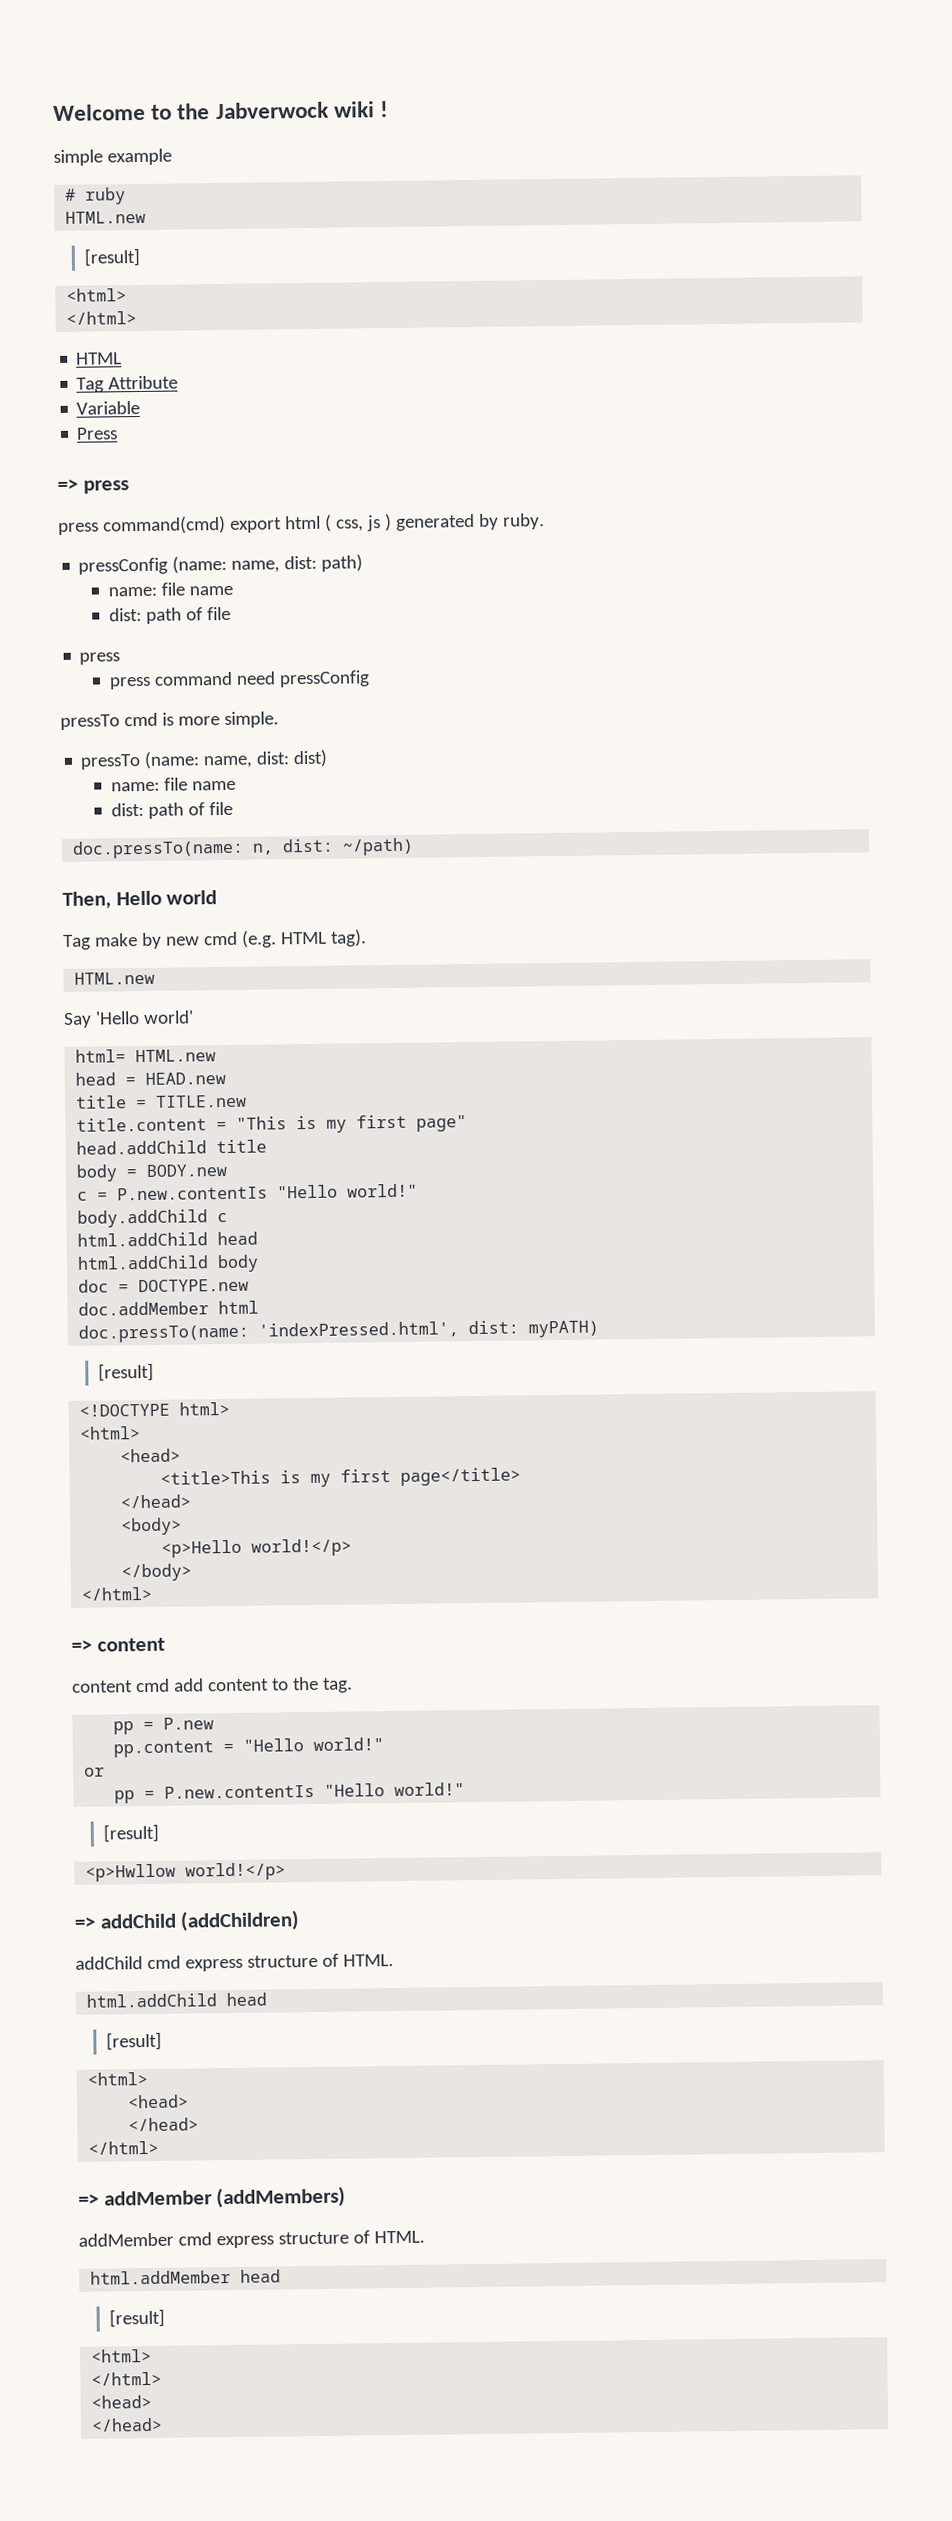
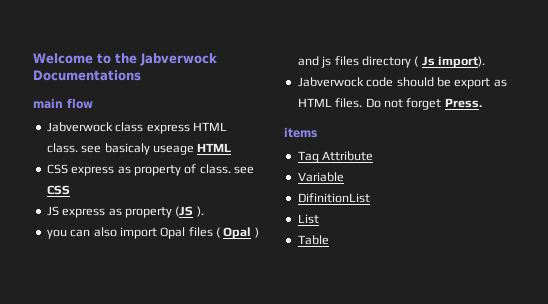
- Welcome to the Jabverwock wiki !
- simple example
- # ruby
- HTML.new
- [result]
- <html>
- </html>
- HTML
+ Welcome to the Jabverwock Documentations
+ main flow
+ Jabverwock class express HTML class. see basicaly useage HTML
+ CSS express as property of class. see CSS
+ JS express as property (JS ).
+ you can also import Opal files ( Opal ) and js files directory ( Js import).
+ Jabverwock code should be export as HTML files. Do not forget Press.
+ items
  Tag Attribute
  Variable
- Press
- => press
- press command(cmd) export html ( css, js ) generated by ruby.
- pressConfig (name: name, dist: path)
- name: file name
- dist: path of file
- press
- press command need pressConfig
- pressTo cmd is more simple.
- pressTo (name: name, dist: dist)
- name: file name
- dist: path of file
- doc.pressTo(name: n, dist: ~/path)
- Then, Hello world
- Tag make by new cmd (e.g. HTML tag).
- HTML.new
- Say 'Hello world'
- html= HTML.new
- head = HEAD.new
- title = TITLE.new
- title.content = "This is my first page"
- head.addChild title
- body = BODY.new
- c = P.new.contentIs "Hello world!"
- body.addChild c
- html.addChild head
- html.addChild body
- doc = DOCTYPE.new
- doc.addMember html
- doc.pressTo(name: 'indexPressed.html', dist: myPATH)
- [result]
- <!DOCTYPE html>
- <html>
- <head>
- <title>This is my first page</title>
- </head>
- <body>
- <p>Hello world!</p>
- </body>
- </html>
- => content
- content cmd add content to the tag.
- pp = P.new
- pp.content = "Hello world!"
- or
- pp = P.new.contentIs "Hello world!"
- [result]
- <p>Hwllow world!</p>
- => addChild (addChildren)
- addChild cmd express structure of HTML.
- html.addChild head
- [result]
- <html>
- <head>
- </head>
- </html>
- => addMember (addMembers)
- addMember cmd express structure of HTML.
- html.addMember head
- [result]
- <html>
- </html>
- <head>
- </head>
+ DifinitionList
+ List
+ Table

